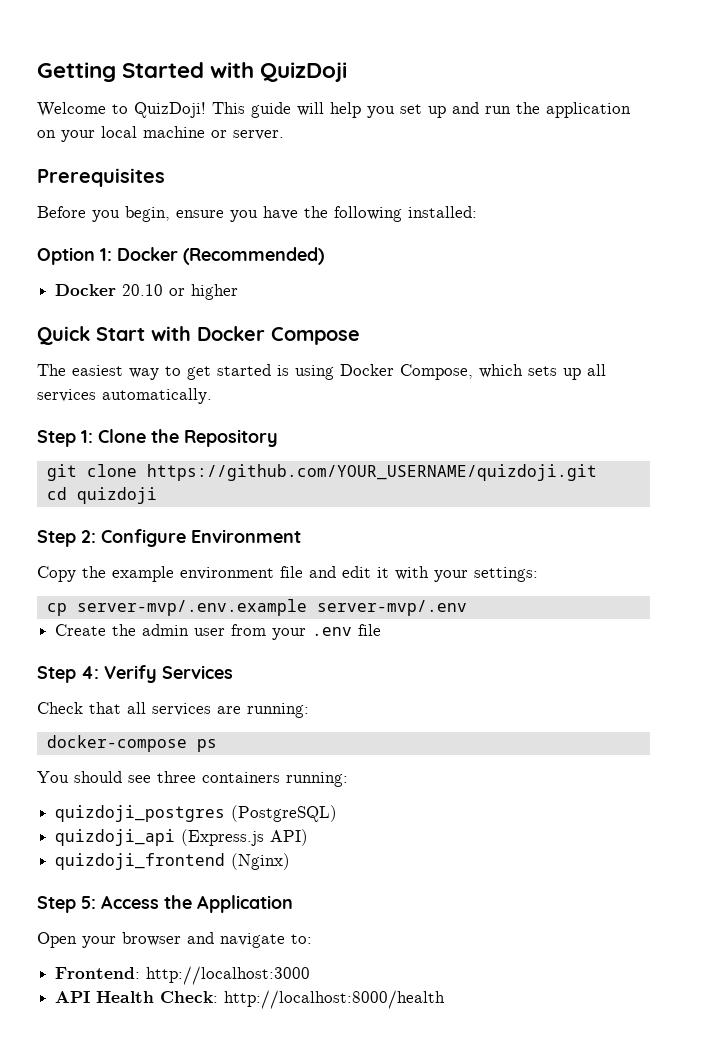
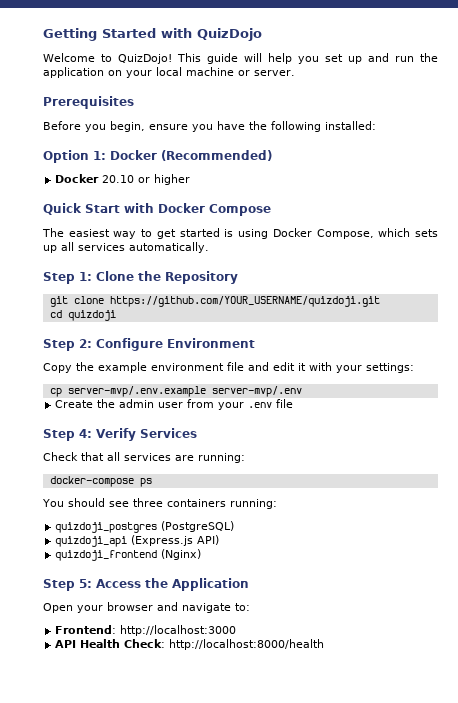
- Getting Started with QuizDoji
+ Getting Started with QuizDojo
- Welcome to QuizDoji!
+ Welcome to QuizDojo!

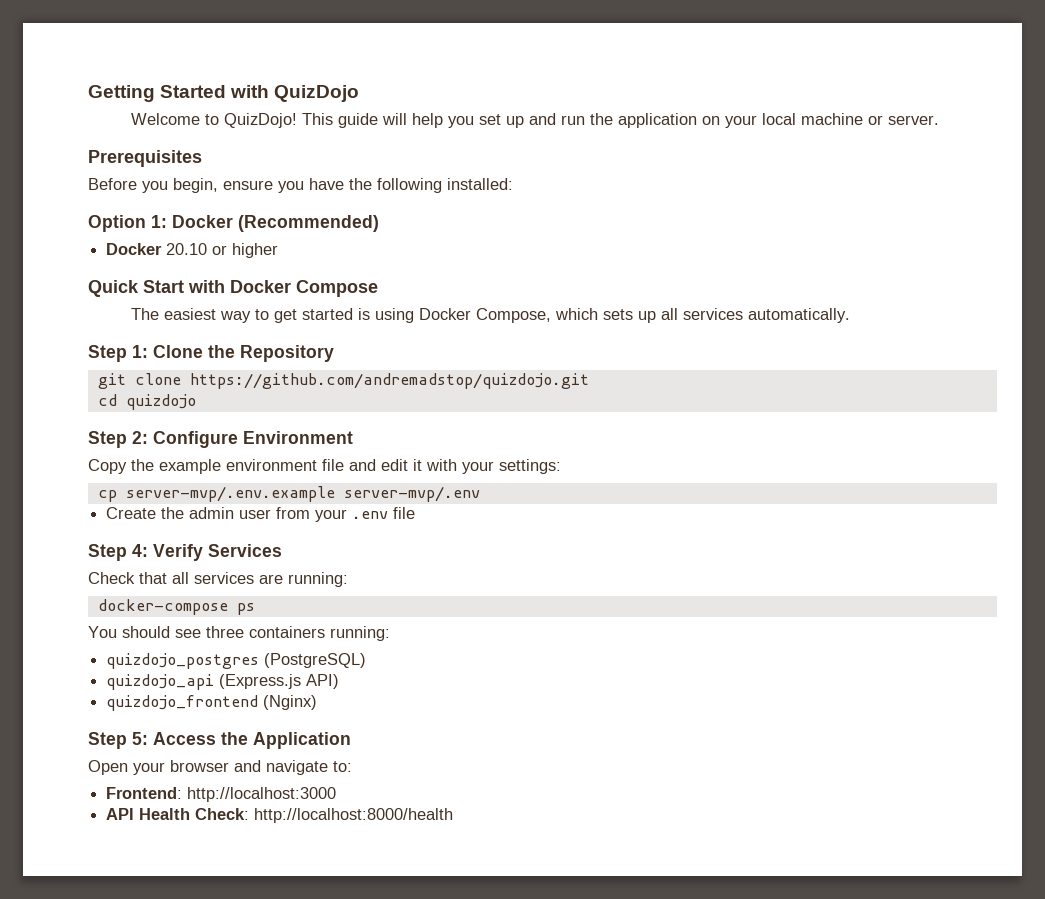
- git clone https://github.com/YOUR_USERNAME/quizdoji.git
+ git clone https://github.com/andremadstop/quizdojo.git
- cd quizdoji
+ cd quizdojo
- quizdoji_postgres (PostgreSQL)
+ quizdojo_postgres (PostgreSQL)
- quizdoji_api (Express.js API)
+ quizdojo_api (Express.js API)
- quizdoji_frontend (Nginx)
+ quizdojo_frontend (Nginx)

